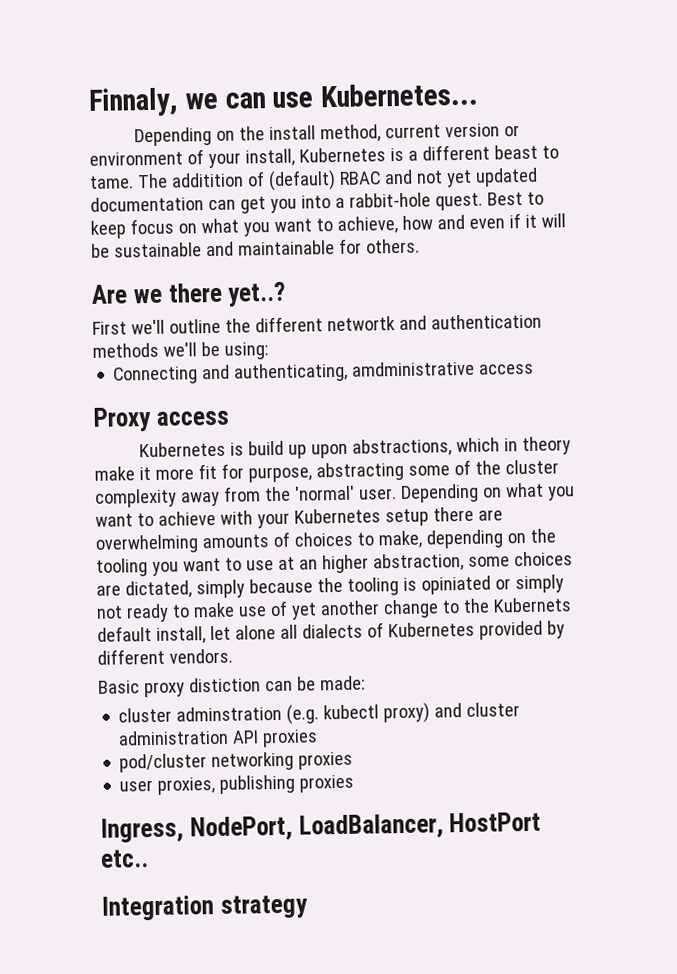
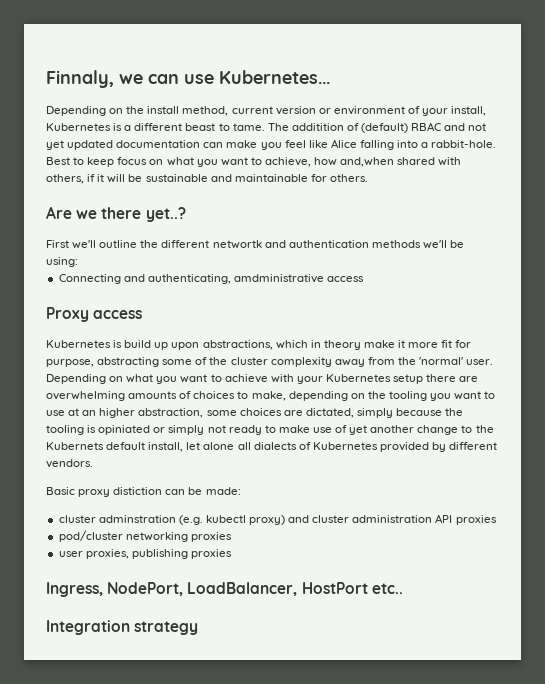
- The additition of (default) RBAC and not yet updated documentation can get you into a rabbit-hole quest.
+ The additition of (default) RBAC and not yet updated documentation can make you feel like Alice falling into a rabbit-hole.
- Best to keep focus on what you want to achieve, how and even if it will be sustainable and maintainable for others.
+ Best to keep focus on what you want to achieve, how and,when shared with others, if it will be sustainable and maintainable for others.

